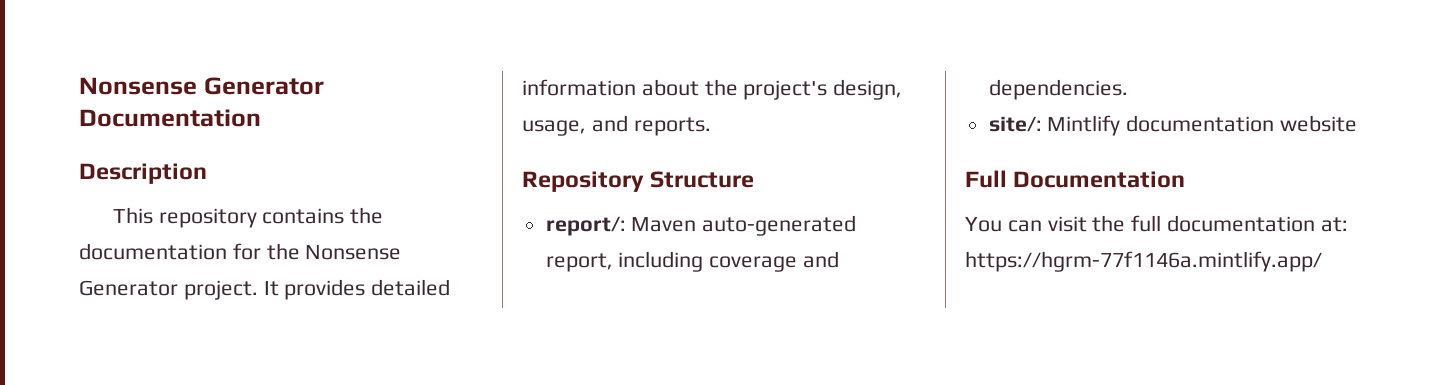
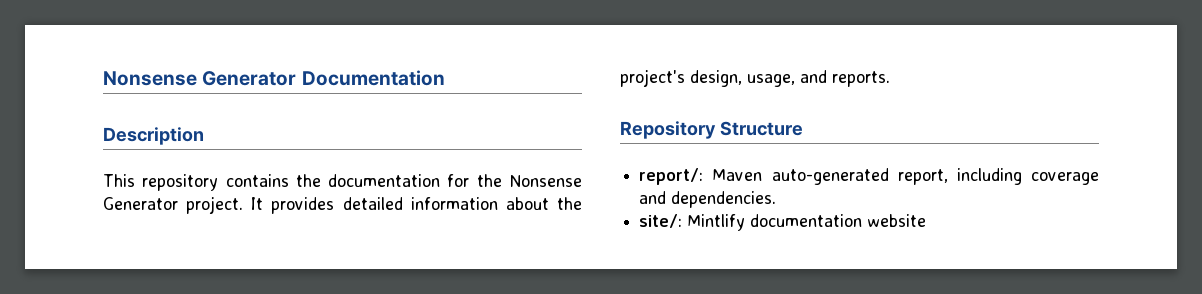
- Full Documentation
- You can visit the full documentation at: https://hgrm-77f1146a.mintlify.app/

